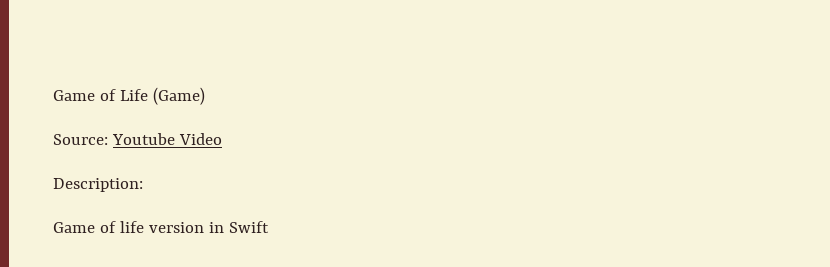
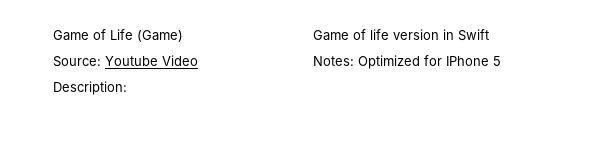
+ Notes: Optimized for IPhone 5

